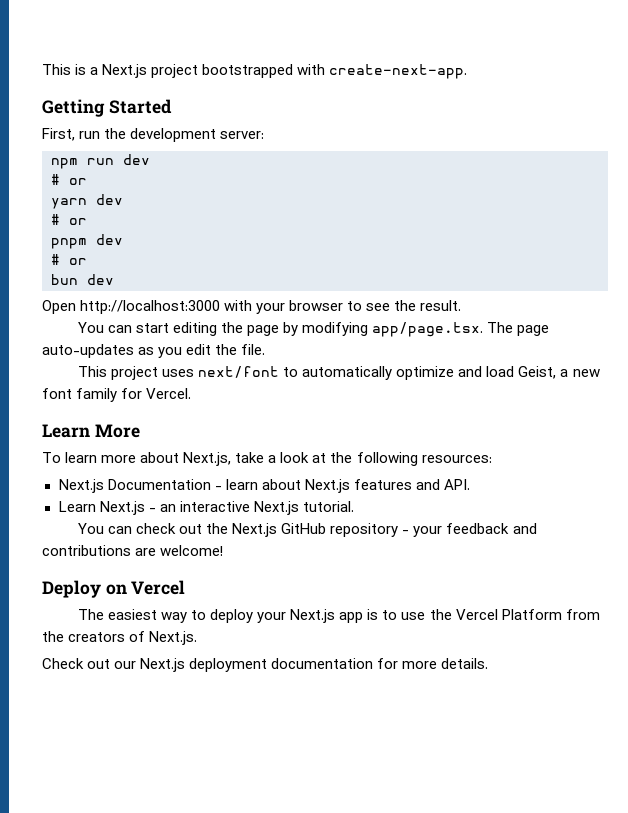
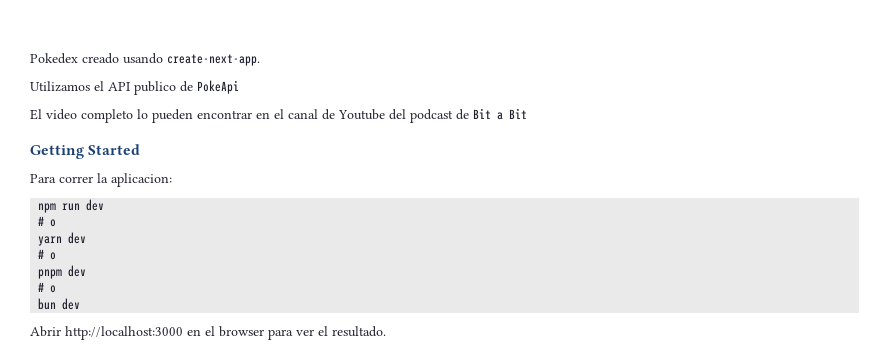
- This is a Next.js project bootstrapped with create-next-app.
+ Pokedex creado usando create-next-app.
+ Utilizamos el API publico de PokeApi
+ El video completo lo pueden encontrar en el canal de Youtube del podcast de Bit a Bit
  Getting Started
- First, run the development server:
+ Para correr la aplicacion:
  npm run dev
- # or
+ # o
  yarn dev
- # or
+ # o
  pnpm dev
- # or
+ # o
- Open http://localhost:3000 with your browser to see the result.
- You can start editing the page by modifying app/page.tsx. The page auto-updates as you edit the file.
- This project uses next/font to automatically optimize and load Geist, a new font family for Vercel.
- Learn More
- To learn more about Next.js, take a look at the following resources:
- Next.js Documentation - learn about Next.js features and API.
- Learn Next.js - an interactive Next.js tutorial.
- You can check out the Next.js GitHub repository - your feedback and contributions are welcome!
- Deploy on Vercel
- The easiest way to deploy your Next.js app is to use the Vercel Platform from the creators of Next.js.
- Check out our Next.js deployment documentation for more details.
+ Abrir http://localhost:3000 en el browser para ver el resultado.

